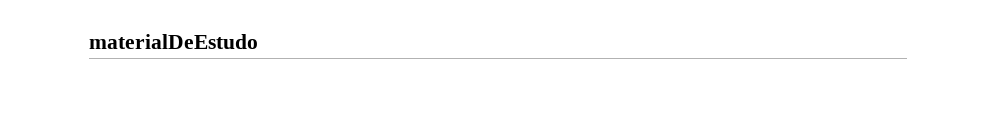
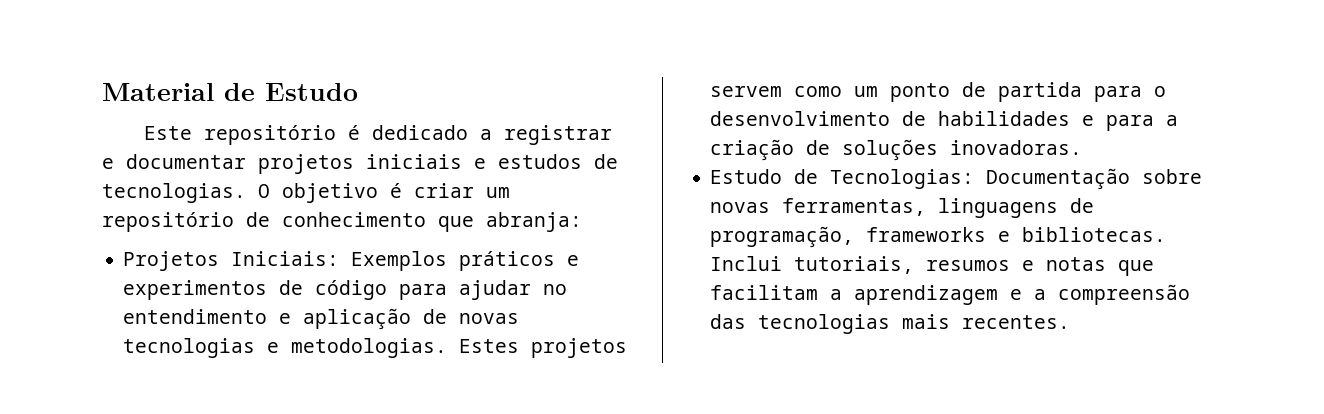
- materialDeEstudo
+ Material de Estudo
+ Este repositório é dedicado a registrar e documentar projetos iniciais e estudos de tecnologias. O objetivo é criar um repositório de conhecimento que abranja:
+ Projetos Iniciais: Exemplos práticos e experimentos de código para ajudar no entendimento e aplicação de novas tecnologias e metodologias. Estes projetos servem como um ponto de partida para o desenvolvimento de habilidades e para a criação de soluções inovadoras.
+ Estudo de Tecnologias: Documentação sobre novas ferramentas, linguagens de programação, frameworks e bibliotecas. Inclui tutoriais, resumos e notas que facilitam a aprendizagem e a compreensão das tecnologias mais recentes.

